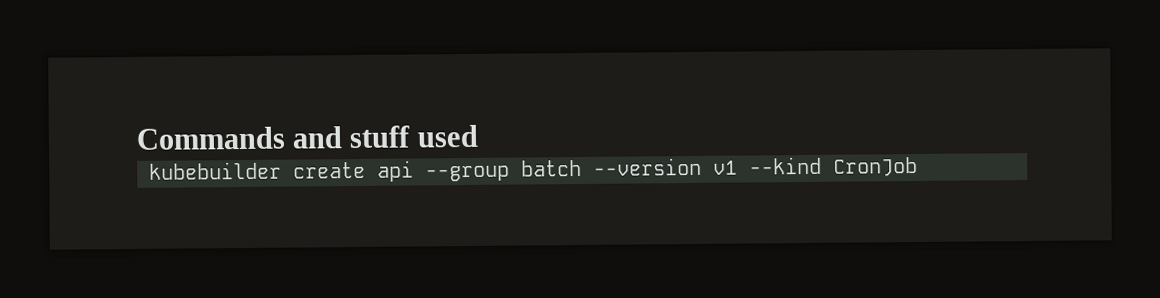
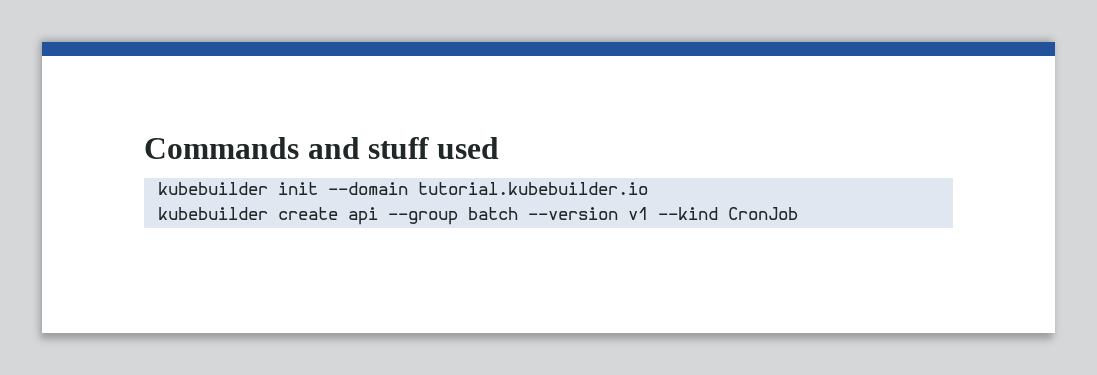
+ kubebuilder init --domain tutorial.kubebuilder.io

